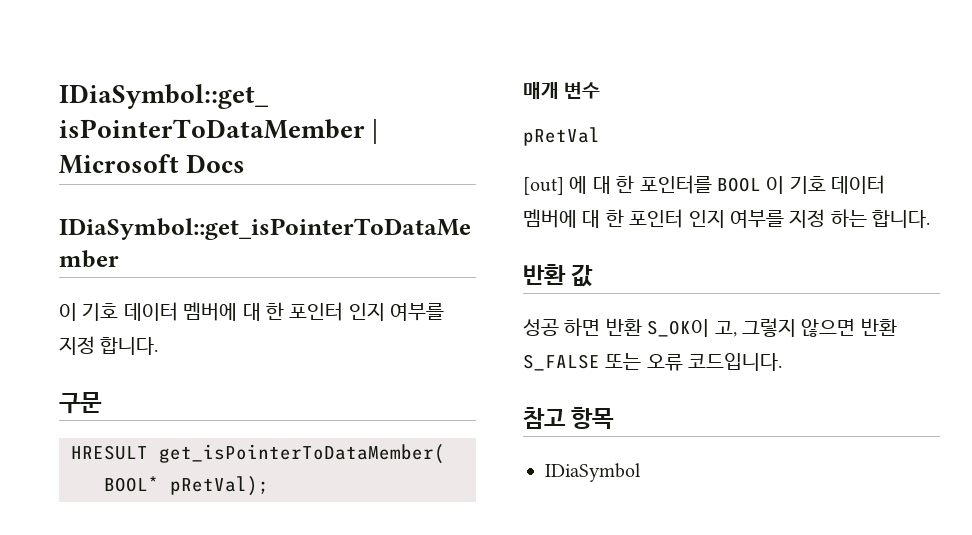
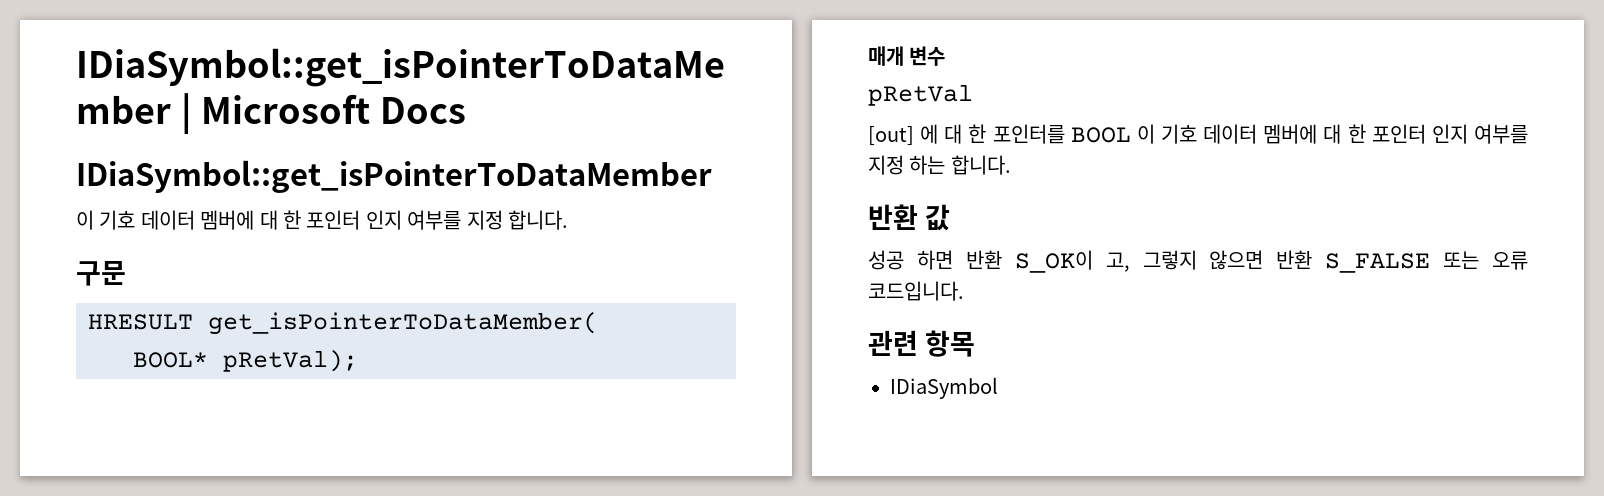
- 참고 항목
+ 관련 항목

